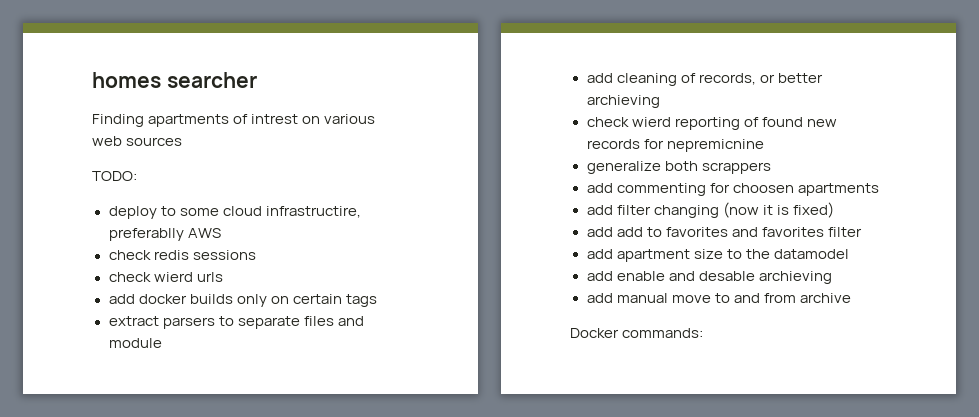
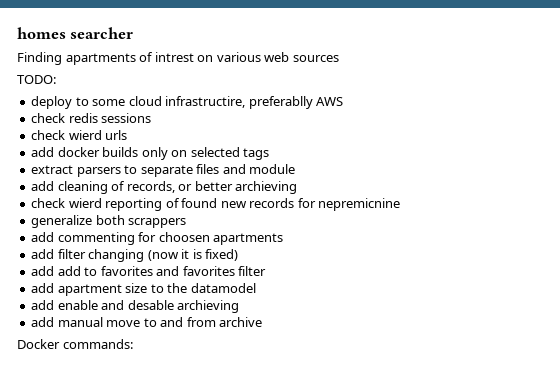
- add docker builds only on certain tags
+ add docker builds only on selected tags

